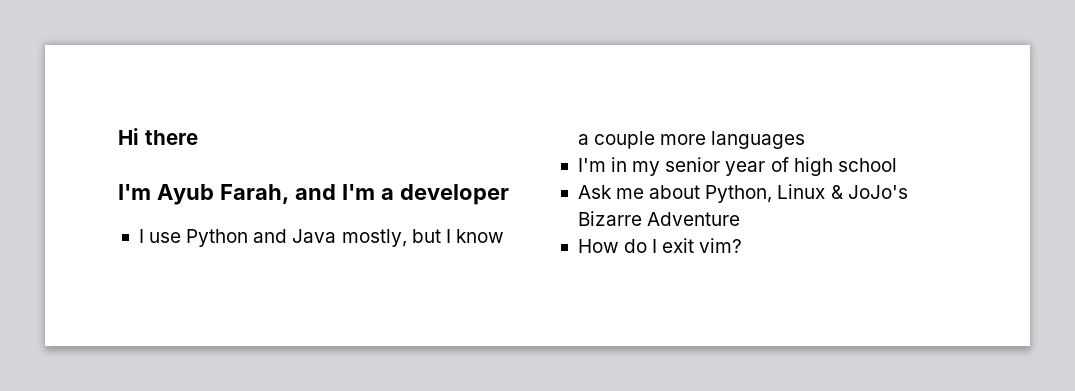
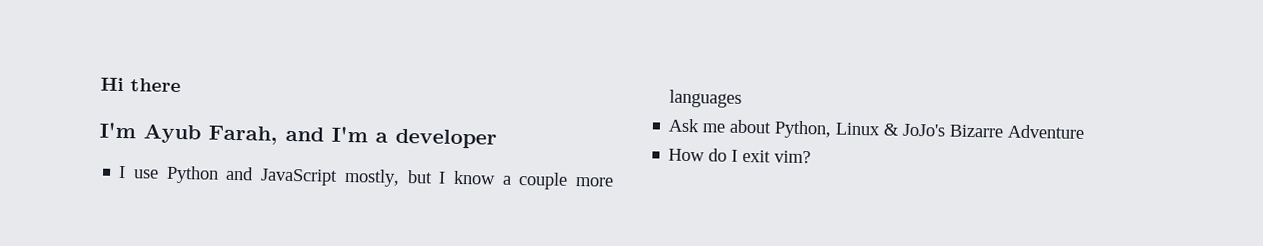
- I use Python and Java mostly, but I know a couple more languages
+ I use Python and JavaScript mostly, but I know a couple more languages
- I'm in my senior year of high school

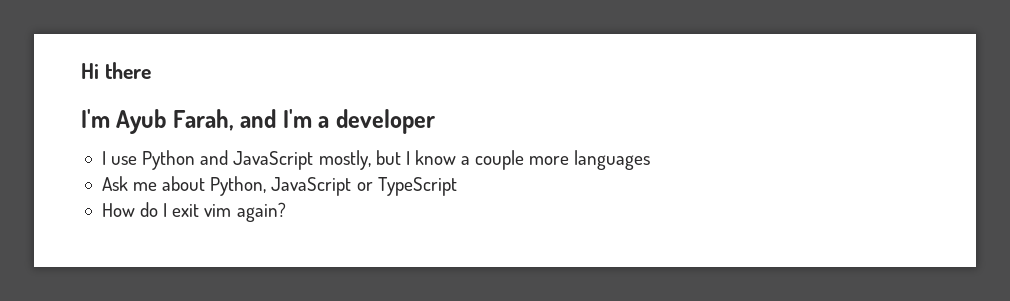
- Ask me about Python, Linux & JoJo's Bizarre Adventure
+ Ask me about Python, JavaScript or TypeScript
- How do I exit vim?
+ How do I exit vim again?

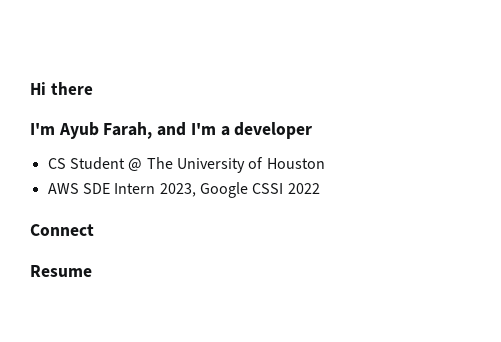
- I use Python and JavaScript mostly, but I know a couple more languages
- Ask me about Python, JavaScript or TypeScript
- How do I exit vim again?
+ CS Student @ The University of Houston
+ AWS SDE Intern 2023, Google CSSI 2022
+ Connect
+ Resume

